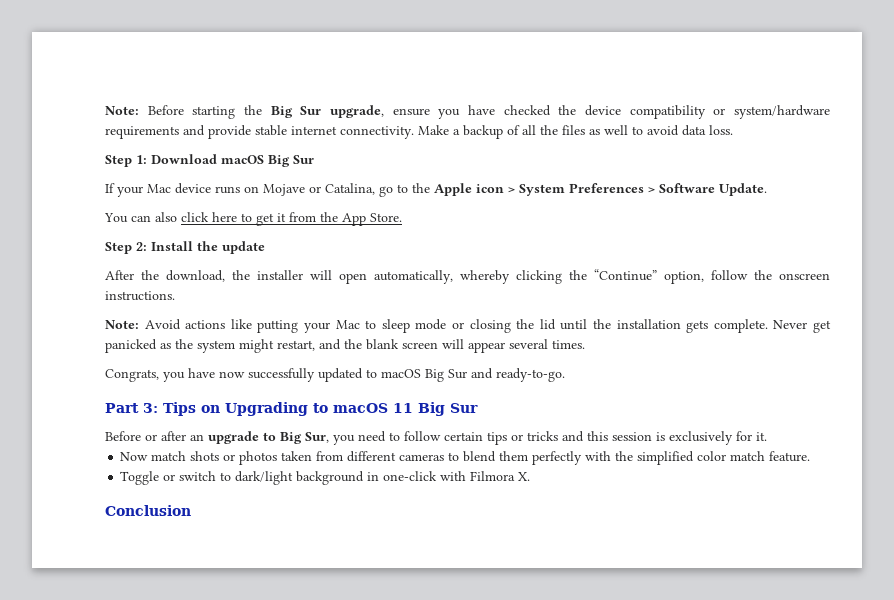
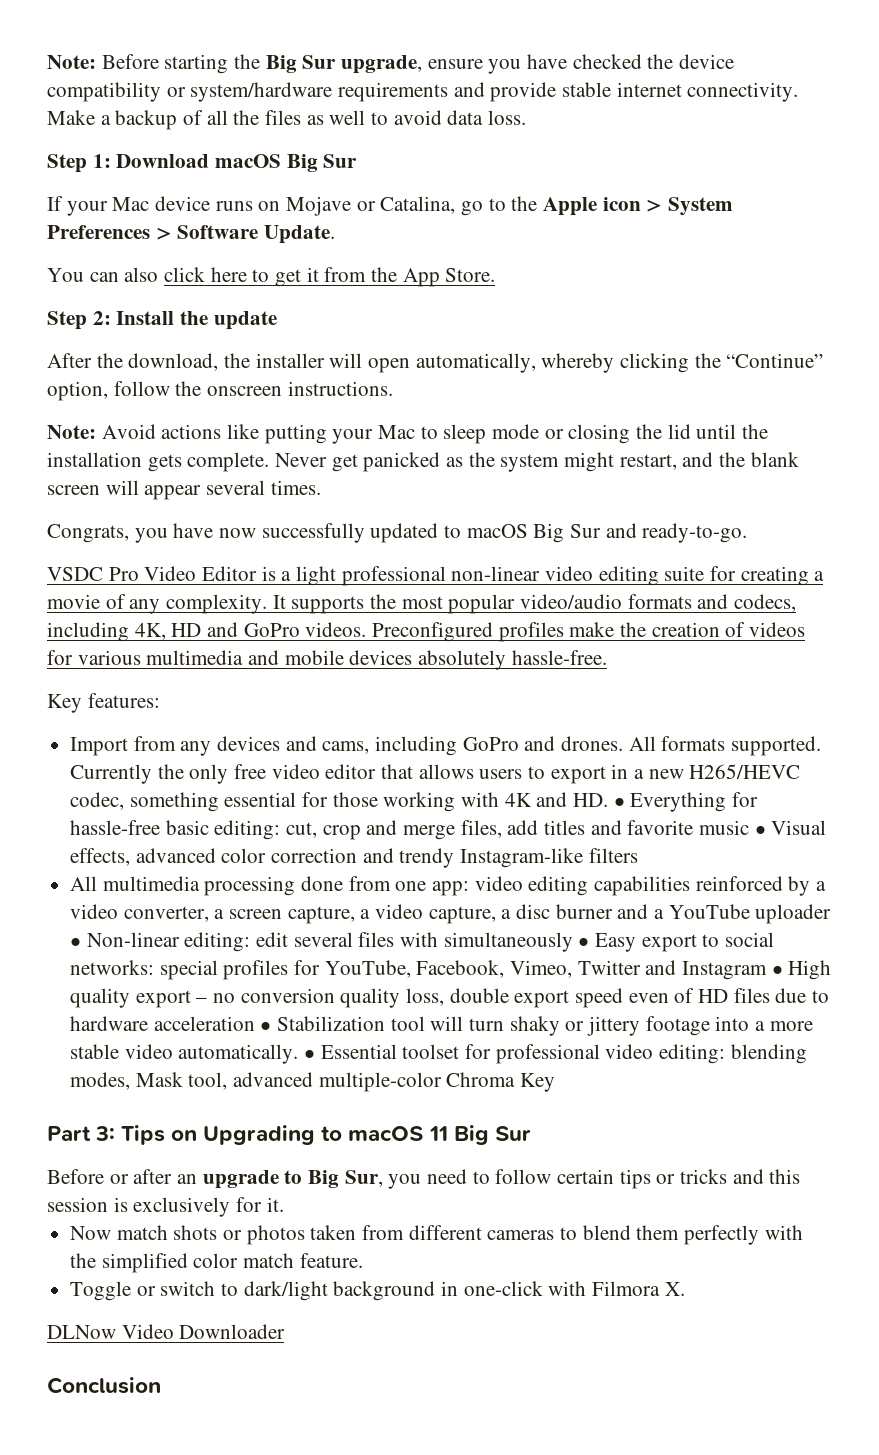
+ VSDC Pro Video Editor is a light professional non-linear video editing suite for creating a movie of any complexity. It supports the most popular video/audio formats and codecs, including 4K, HD and GoPro videos. Preconfigured profiles make the creation of videos for various multimedia and mobile devices absolutely hassle-free.
+ Key features:
+ Import from any devices and cams, including GoPro and drones. All formats supported. Сurrently the only free video editor that allows users to export in a new H265/HEVC codec, something essential for those working with 4K and HD. • Everything for hassle-free basic editing: cut, crop and merge files, add titles and favorite music • Visual effects, advanced color correction and trendy Instagram-like filters
+ All multimedia processing done from one app: video editing capabilities reinforced by a video converter, a screen capture, a video capture, a disc burner and a YouTube uploader • Non-linear editing: edit several files with simultaneously • Easy export to social networks: special profiles for YouTube, Facebook, Vimeo, Twitter and Instagram • High quality export – no conversion quality loss, double export speed even of HD files due to hardware acceleration • Stabilization tool will turn shaky or jittery footage into a more stable video automatically. • Essential toolset for professional video editing: blending modes, Mask tool, advanced multiple-color Chroma Key
+ DLNow Video Downloader

